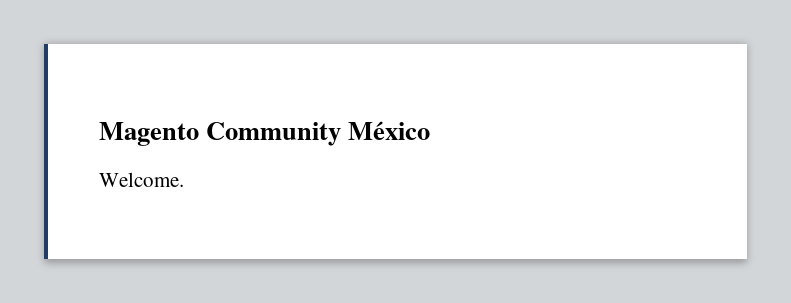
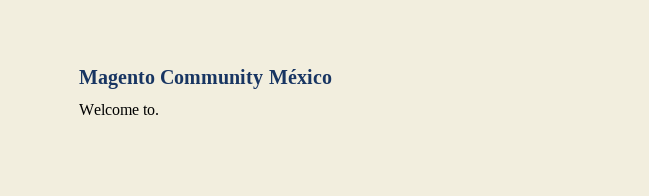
- Welcome.
+ Welcome to.

